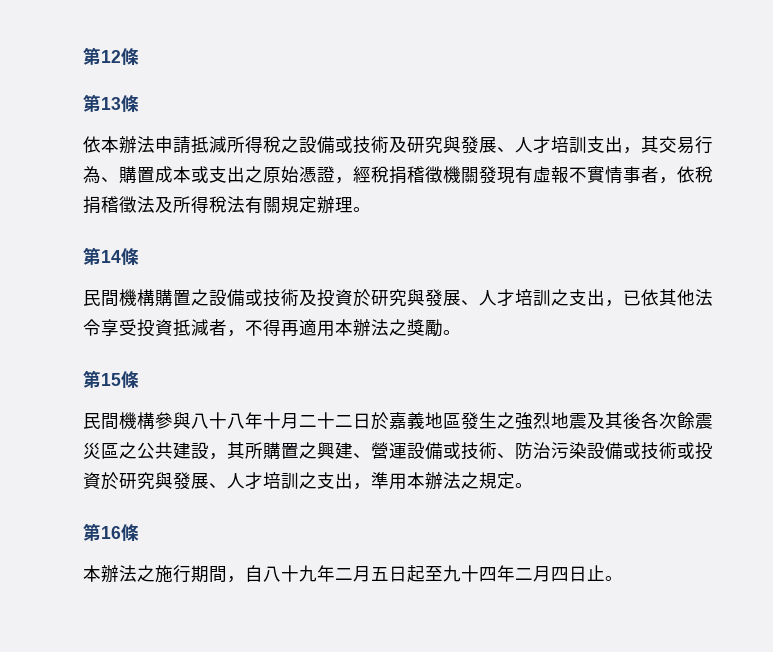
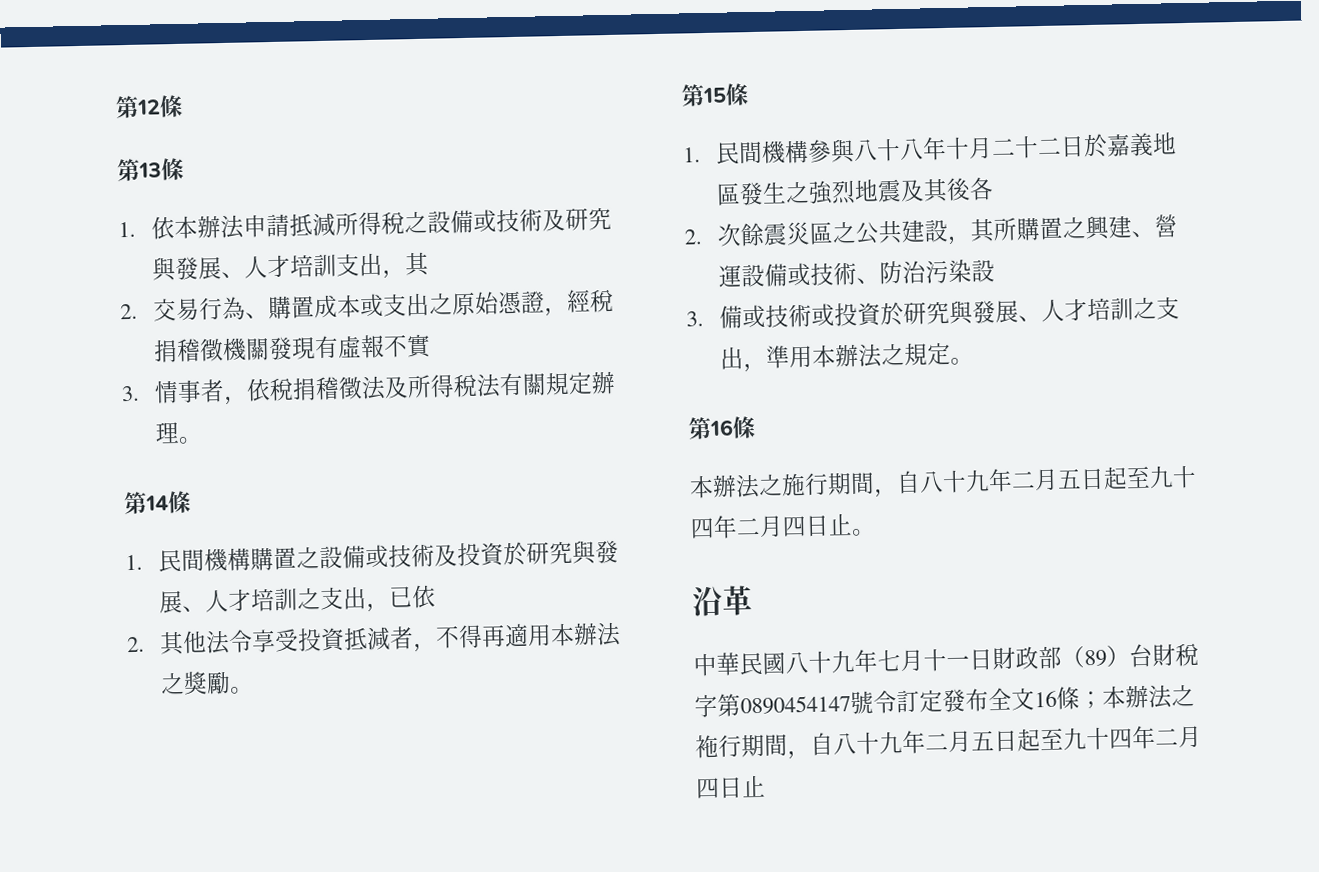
- 依本辦法申請抵減所得稅之設備或技術及研究與發展、人才培訓支出，其交易行為、購置成本或支出之原始憑證，經稅捐稽徵機關發現有虛報不實情事者，依稅捐稽徵法及所得稅法有關規定辦理。
+ 1.依本辦法申請抵減所得稅之設備或技術及研究與發展、人才培訓支出，其
+ 2.交易行為、購置成本或支出之原始憑證，經稅捐稽徵機關發現有虛報不實
+ 3.情事者，依稅捐稽徵法及所得稅法有關規定辦理。
- 民間機構購置之設備或技術及投資於研究與發展、人才培訓之支出，已依其他法令享受投資抵減者，不得再適用本辦法之獎勵。
+ 1.民間機構購置之設備或技術及投資於研究與發展、人才培訓之支出，已依
+ 2.其他法令享受投資抵減者，不得再適用本辦法之獎勵。
- 民間機構參與八十八年十月二十二日於嘉義地區發生之強烈地震及其後各次餘震災區之公共建設，其所購置之興建、營運設備或技術、防治污染設備或技術或投資於研究與發展、人才培訓之支出，準用本辦法之規定。
+ 1.民間機構參與八十八年十月二十二日於嘉義地區發生之強烈地震及其後各
+ 2.次餘震災區之公共建設，其所購置之興建、營運設備或技術、防治污染設
+ 3.備或技術或投資於研究與發展、人才培訓之支出，準用本辦法之規定。
+ 沿革
+ 中華民國八十九年七月十一日財政部（89）台財稅字第0890454147號令訂定發布全文16條；本辦法之袘行期間，自八十九年二月五日起至九十四年二月四日止

